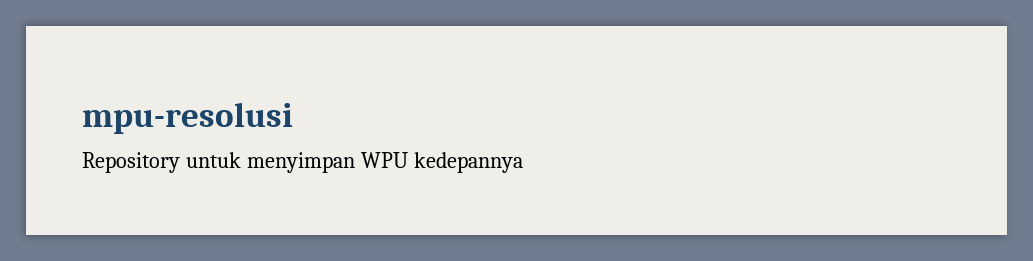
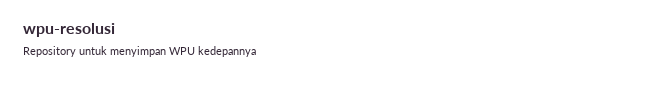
- mpu-resolusi
+ wpu-resolusi

